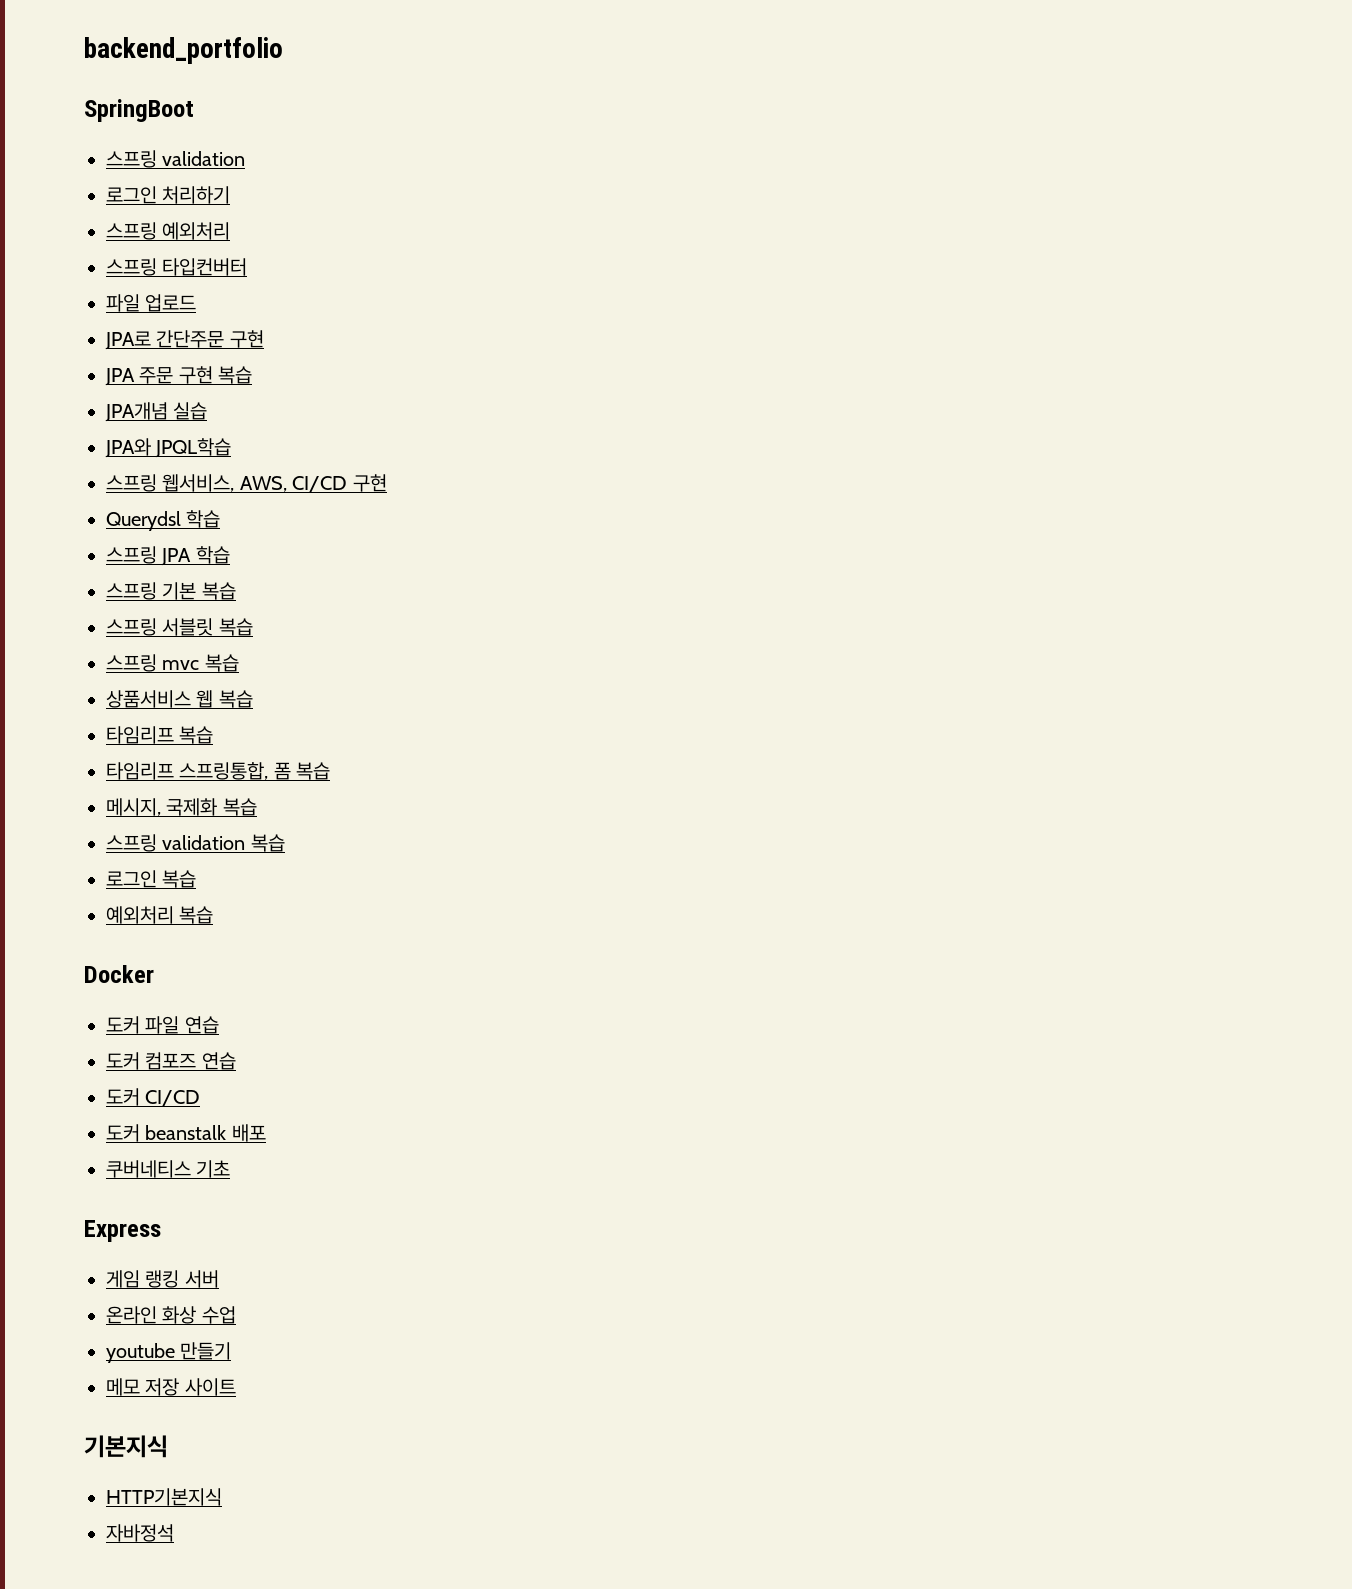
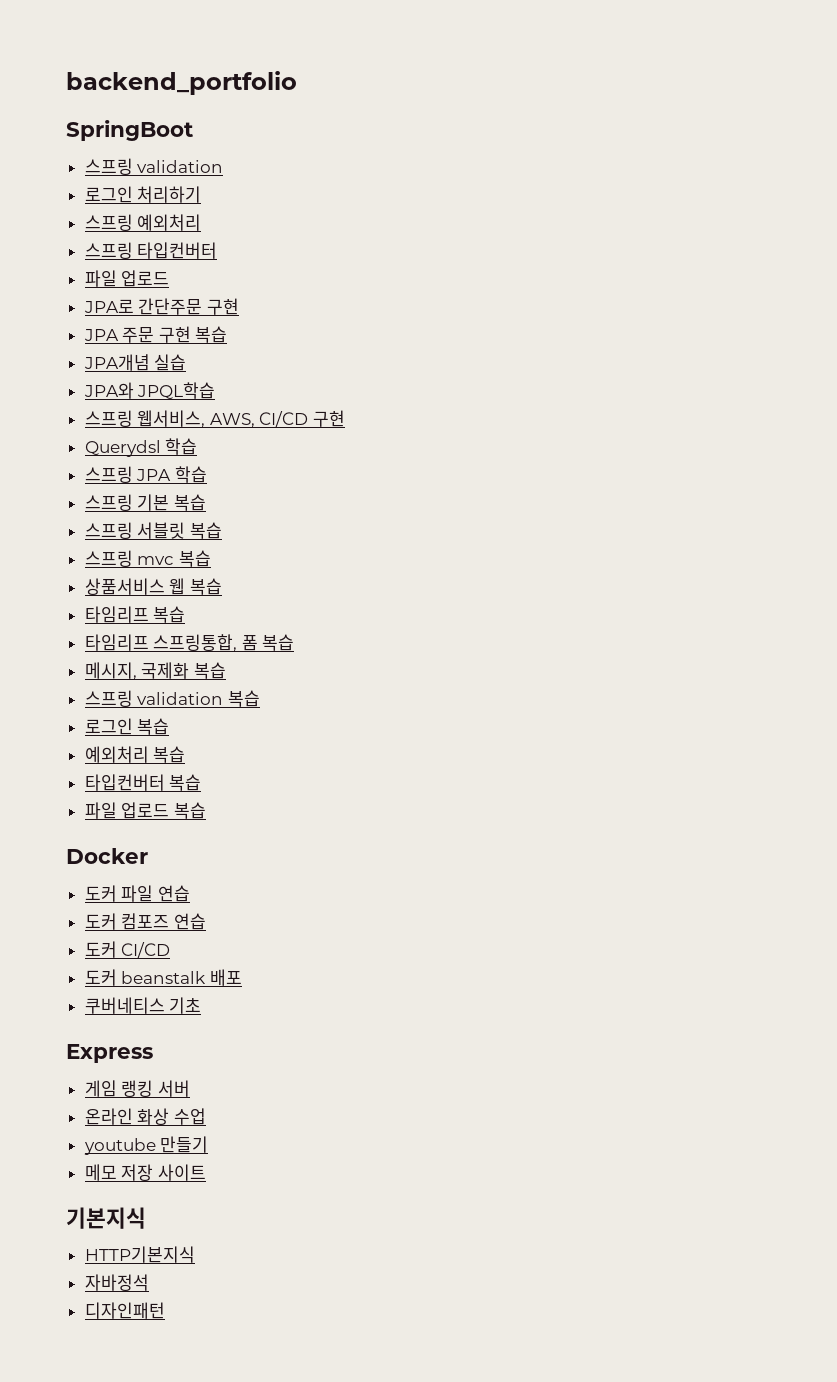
+ 타입컨버터 복습
+ 파일 업로드 복습
+ 디자인패턴

